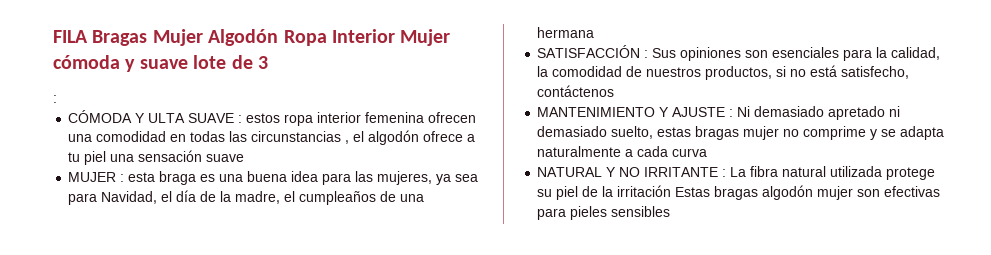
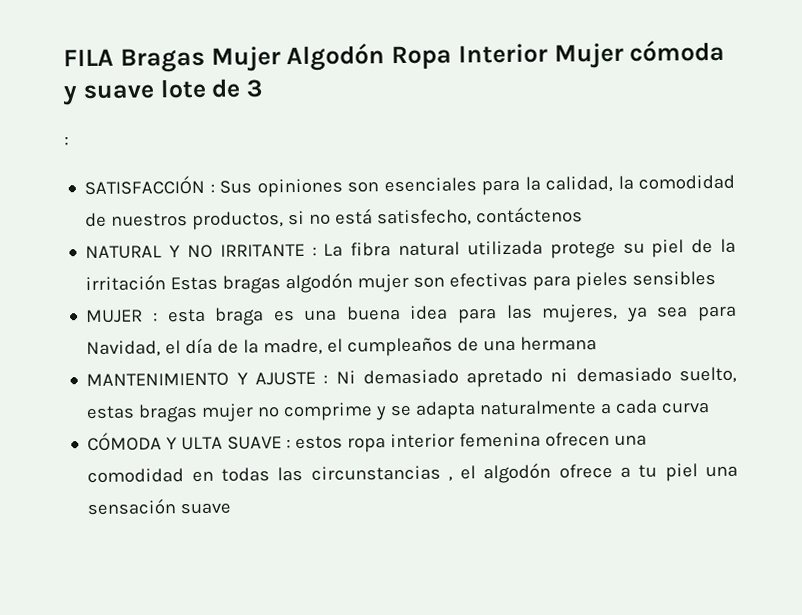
+ SATISFACCIÓN : Sus opiniones son esenciales para la calidad, la comodidad de nuestros productos, si no está satisfecho, contáctenos
+ NATURAL Y NO IRRITANTE : La fibra natural utilizada protege su piel de la irritación Estas bragas algodón mujer son efectivas para pieles sensibles
+ MUJER : esta braga es una buena idea para las mujeres, ya sea para Navidad, el día de la madre, el cumpleaños de una hermana
+ MANTENIMIENTO Y AJUSTE : Ni demasiado apretado ni demasiado suelto, estas bragas mujer no comprime y se adapta naturalmente a cada curva
- MUJER : esta braga es una buena idea para las mujeres, ya sea para Navidad, el día de la madre, el cumpleaños de una hermana
- SATISFACCIÓN : Sus opiniones son esenciales para la calidad, la comodidad de nuestros productos, si no está satisfecho, contáctenos
- MANTENIMIENTO Y AJUSTE : Ni demasiado apretado ni demasiado suelto, estas bragas mujer no comprime y se adapta naturalmente a cada curva
- NATURAL Y NO IRRITANTE : La fibra natural utilizada protege su piel de la irritación Estas bragas algodón mujer son efectivas para pieles sensibles

